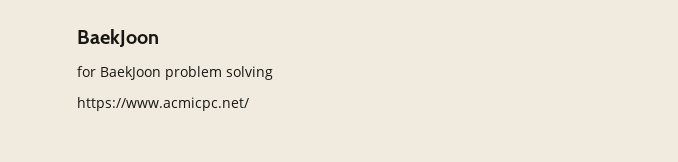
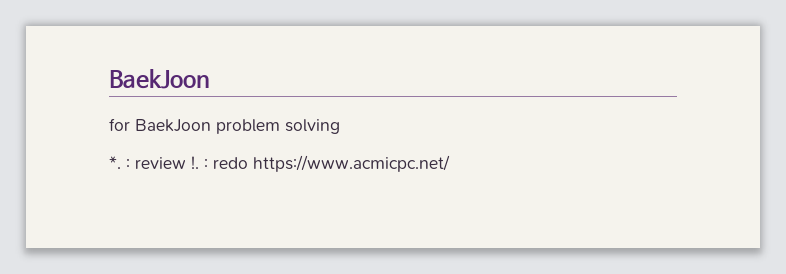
- https://www.acmicpc.net/
+ *. : review !. : redo https://www.acmicpc.net/

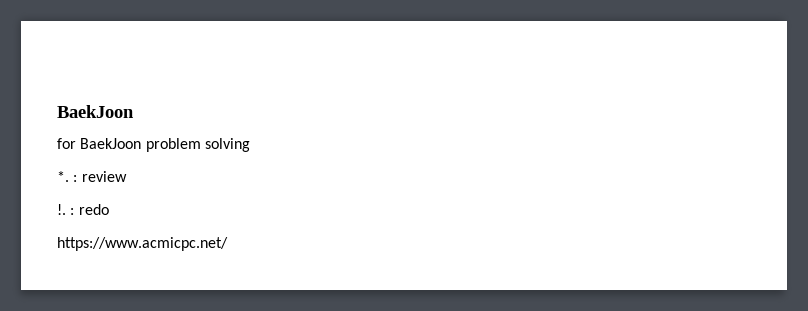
- *. : review !. : redo https://www.acmicpc.net/
+ *. : review
+ !. : redo
+ https://www.acmicpc.net/

